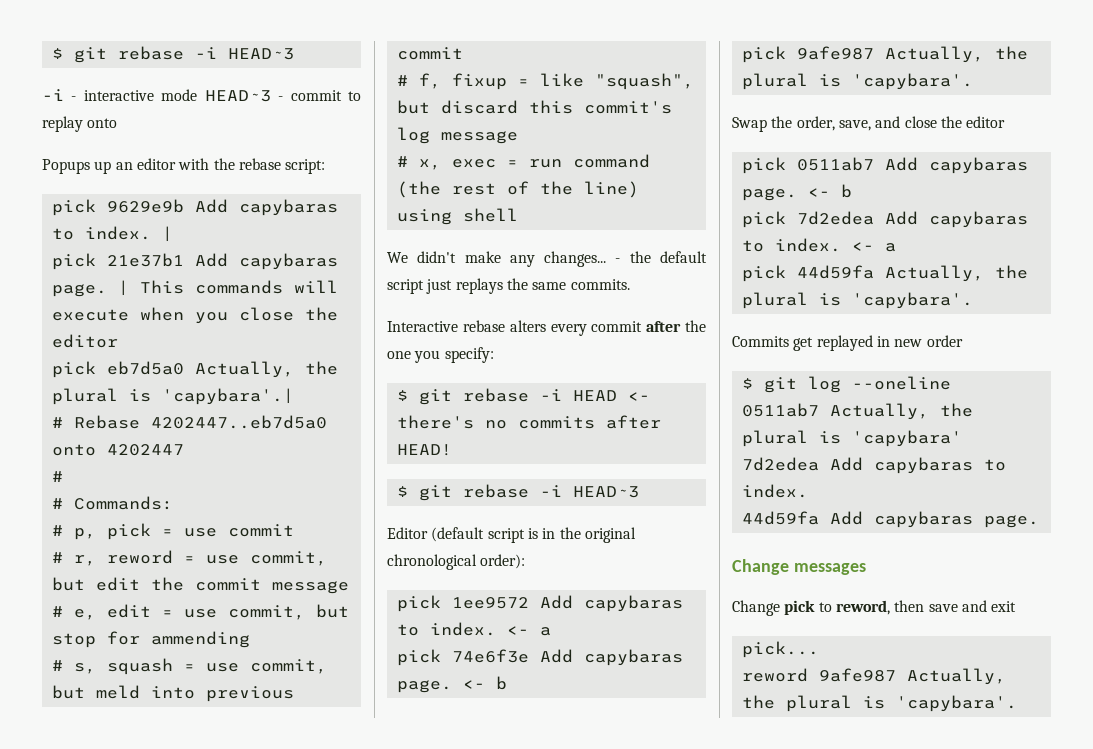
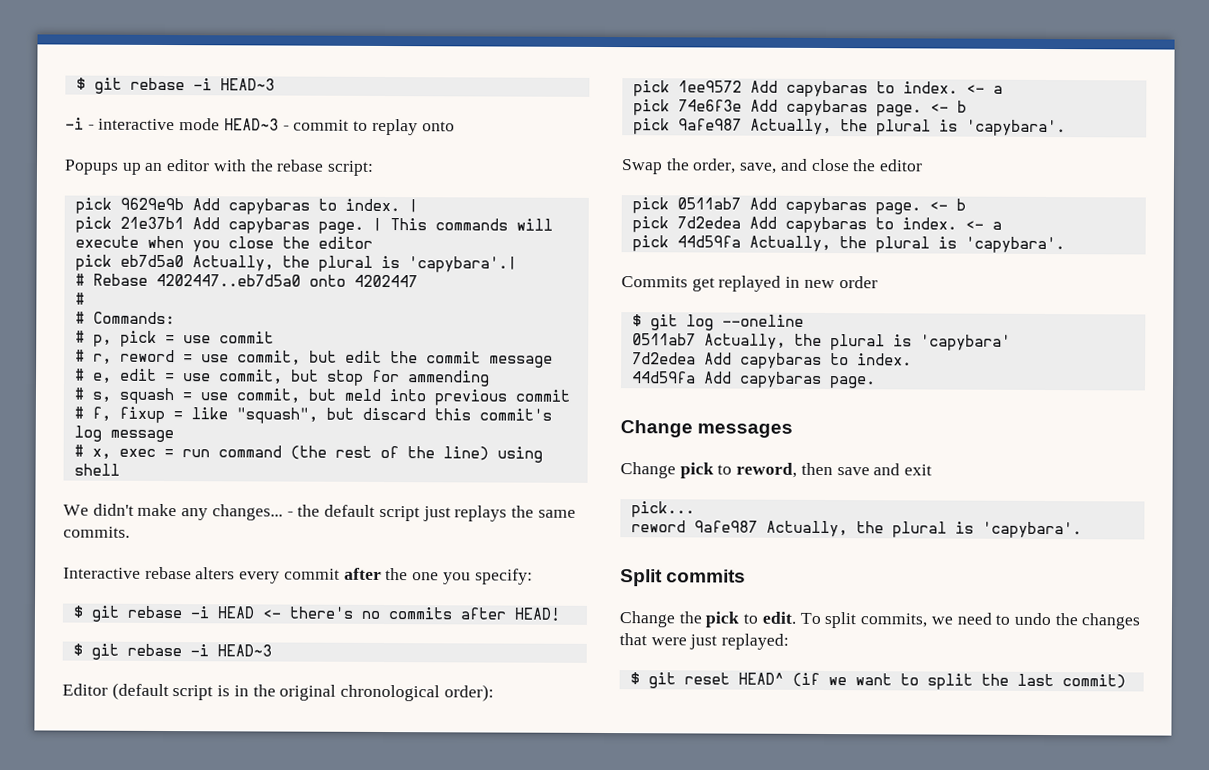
+ Split commits
+ Change the pick to edit. To split commits, we need to undo the changes that were just replayed:
+ $ git reset HEAD^ (if we want to split the last commit)

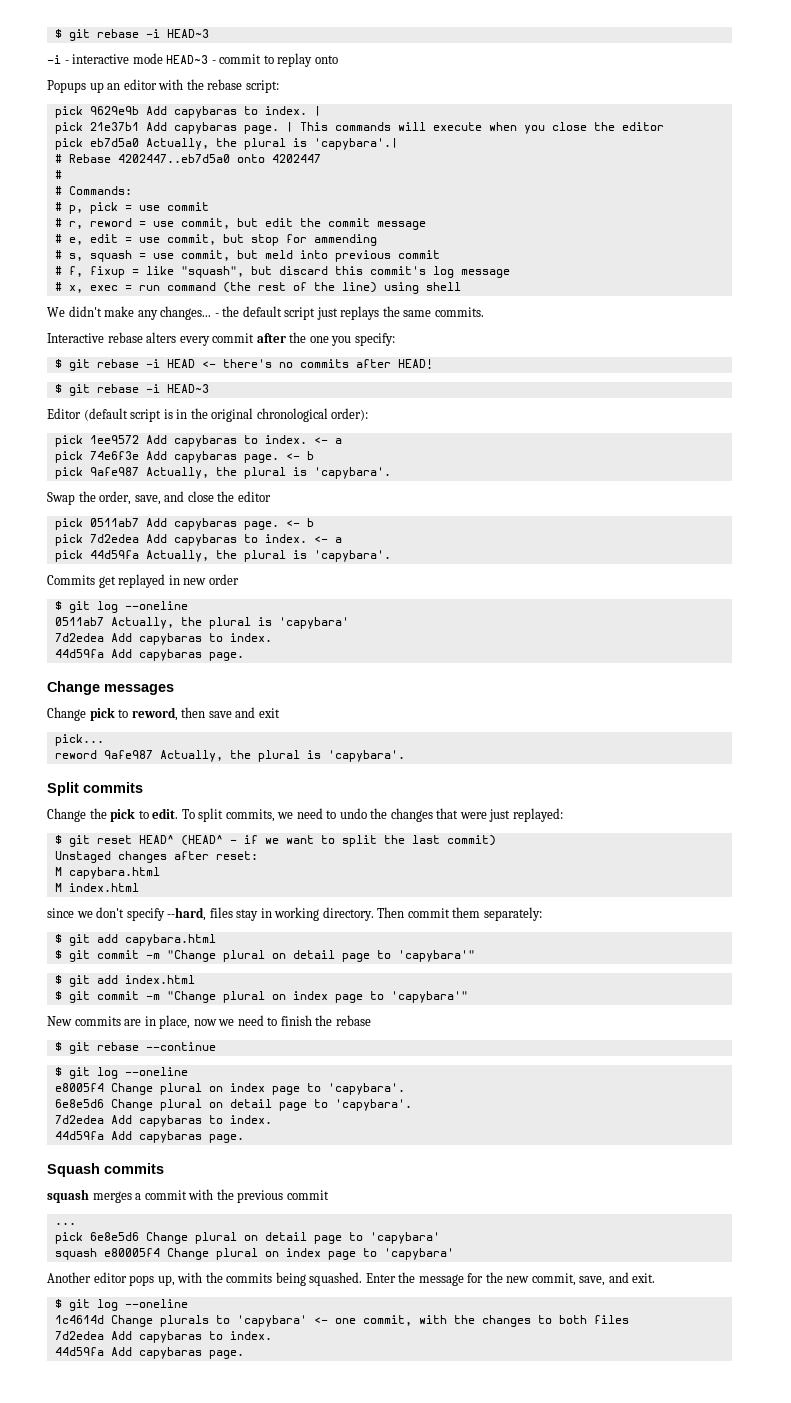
- $ git reset HEAD^ (if we want to split the last commit)
+ $ git reset HEAD^ (HEAD^ - if we want to split the last commit)
+ Unstaged changes after reset:
+ M capybara.html
+ M index.html
+ since we don't specify --hard, files stay in working directory. Then commit them separately:
+ $ git add capybara.html
+ $ git commit -m "Change plural on detail page to 'capybara'"
+ $ git add index.html
+ $ git commit -m "Change plural on index page to 'capybara'"
+ New commits are in place, now we need to finish the rebase
+ $ git rebase --continue
+ $ git log --oneline
+ e8005f4 Change plural on index page to 'capybara'.
+ 6e8e5d6 Change plural on detail page to 'capybara'.
+ 7d2edea Add capybaras to index.
+ 44d59fa Add capybaras page.
+ Squash commits
+ squash merges a commit with the previous commit
+ ...
+ pick 6e8e5d6 Change plural on detail page to 'capybara'
+ squash e80005f4 Change plural on index page to 'capybara'
+ Another editor pops up, with the commits being squashed. Enter the message for the new commit, save, and exit.
+ $ git log --oneline
+ 1c4614d Change plurals to 'capybara' <- one commit, with the changes to both files
+ 7d2edea Add capybaras to index.
+ 44d59fa Add capybaras page.

